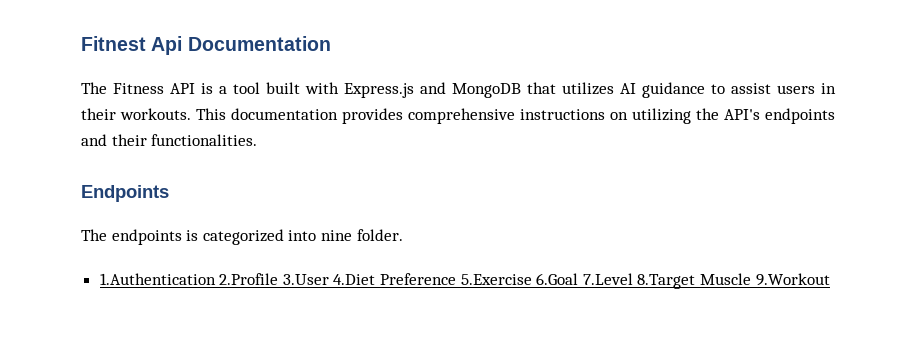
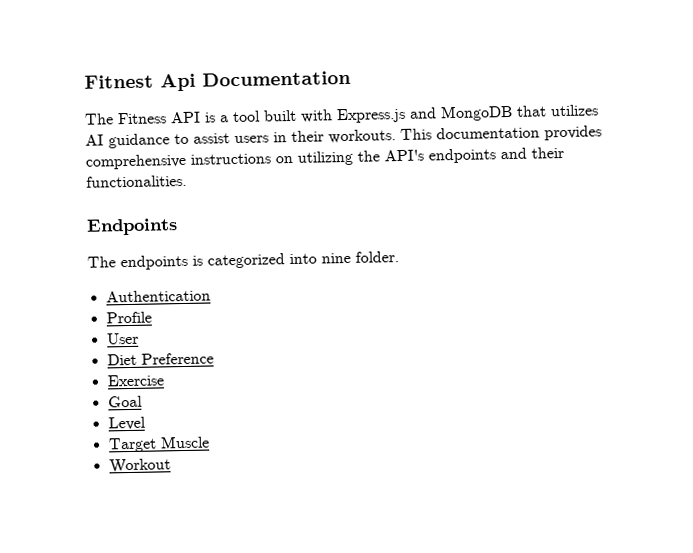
- 1.Authentication 2.Profile 3.User 4.Diet Preference 5.Exercise 6.Goal 7.Level 8.Target Muscle 9.Workout
+ Authentication
+ Profile
+ User
+ Diet Preference
+ Exercise
+ Goal
+ Level
+ Target Muscle
+ Workout

